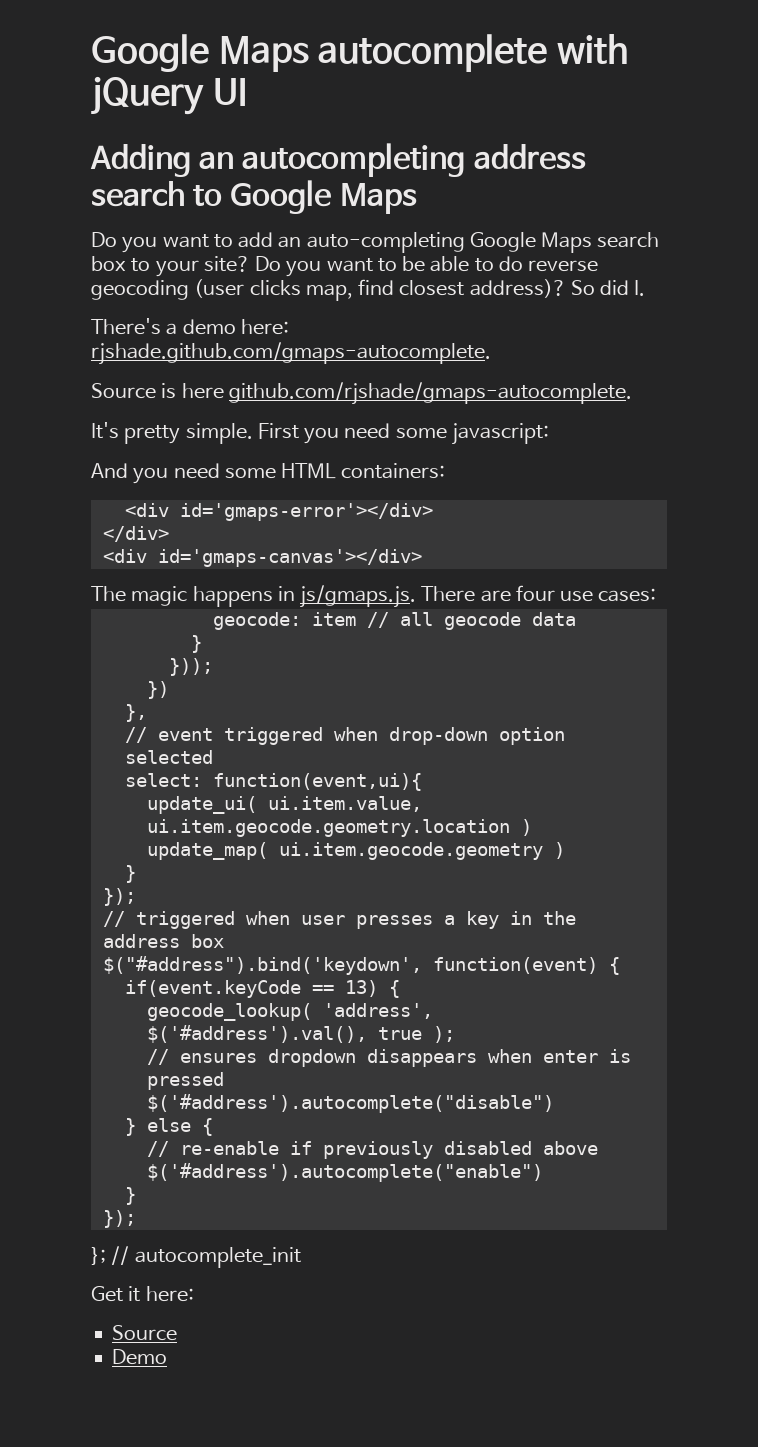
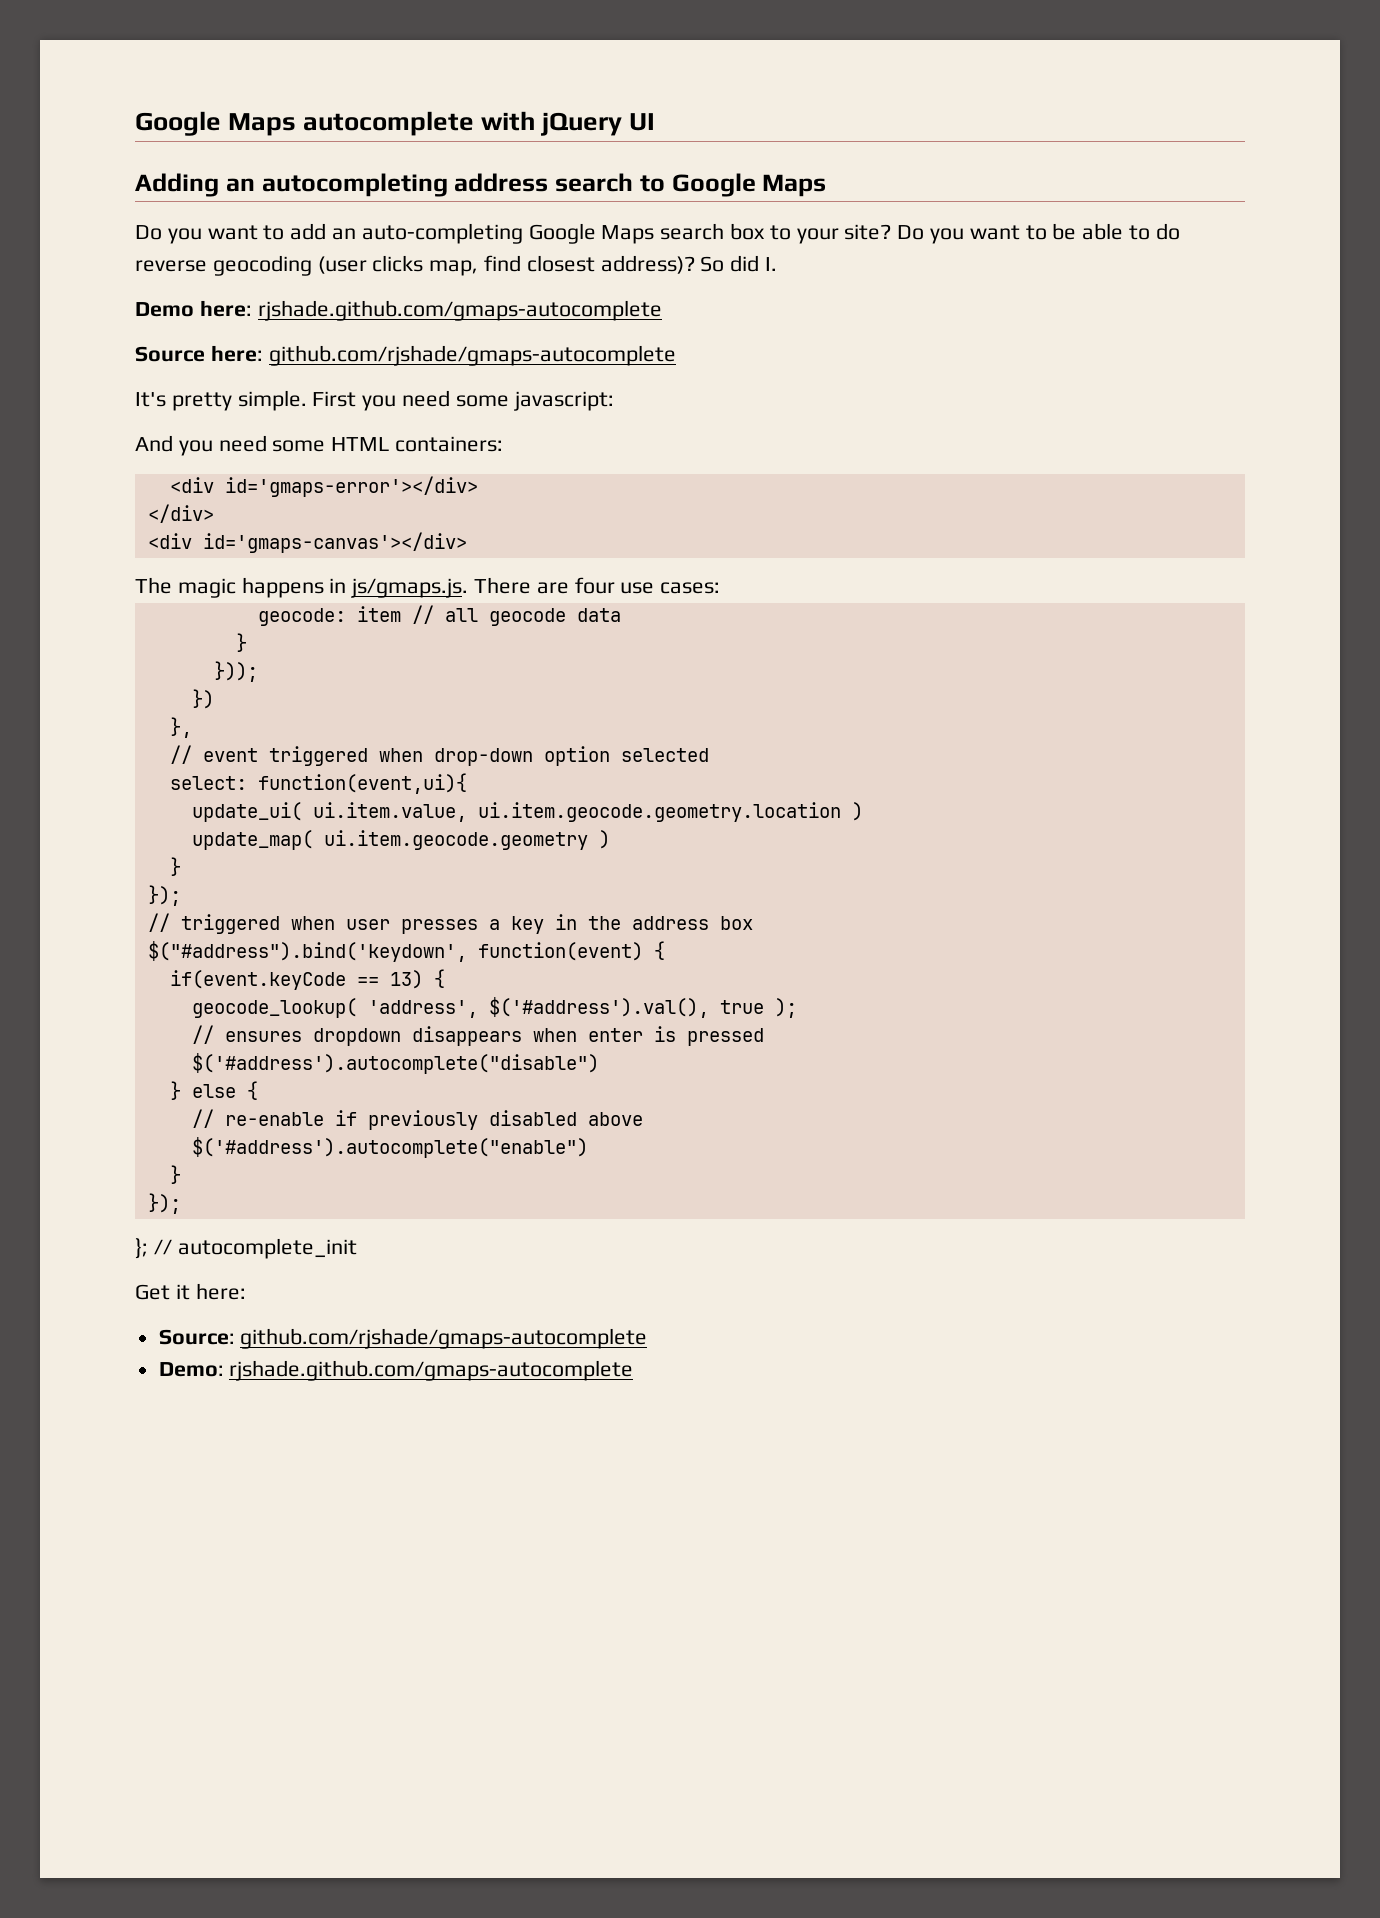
- There's a demo here: rjshade.github.com/gmaps-autocomplete.
- Source is here github.com/rjshade/gmaps-autocomplete.
+ Demo here: rjshade.github.com/gmaps-autocomplete
+ Source here: github.com/rjshade/gmaps-autocomplete
  Get it here:
- Source
- Demo
+ Source: github.com/rjshade/gmaps-autocomplete
+ Demo: rjshade.github.com/gmaps-autocomplete

